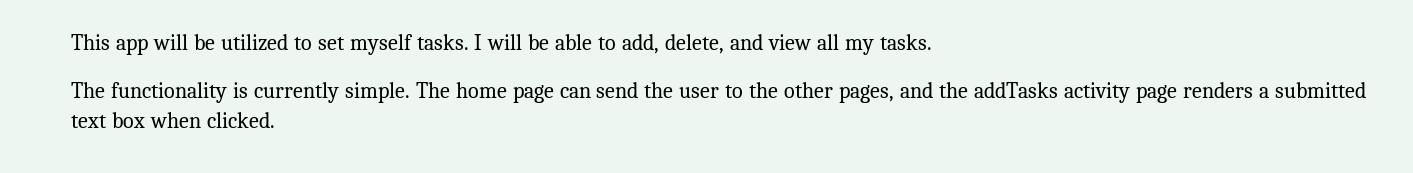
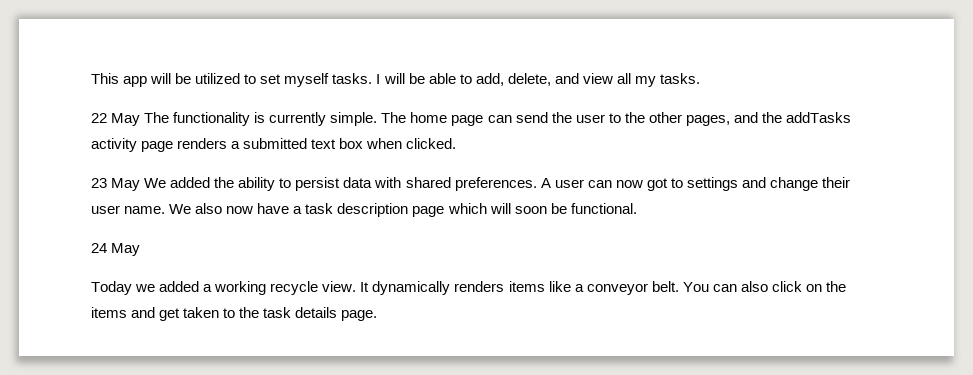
- The functionality is currently simple.
+ 22 May The functionality is currently simple.
+ 23 May We added the ability to persist data with shared preferences. A user can now got to settings and change their user name. We also now have a task description page which will soon be functional.
+ 24 May
+ Today we added a working recycle view. It dynamically renders items like a conveyor belt. You can also click on the items and get taken to the task details page.

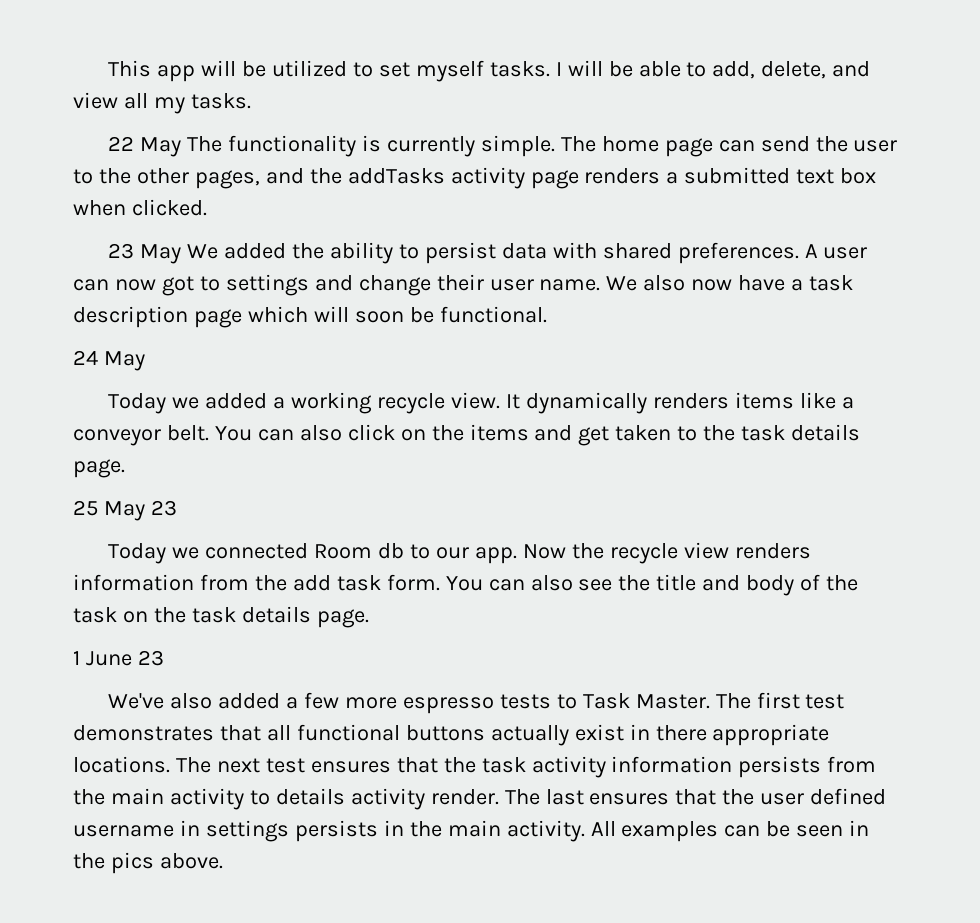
+ 25 May 23
+ Today we connected Room db to our app. Now the recycle view renders information from the add task form. You can also see the title and body of the task on the task details page.
+ 1 June 23
+ We've also added a few more espresso tests to Task Master. The first test demonstrates that all functional buttons actually exist in there appropriate locations. The next test ensures that the task activity information persists from the main activity to details activity render. The last ensures that the user defined username in settings persists in the main activity. All examples can be seen in the pics above.

